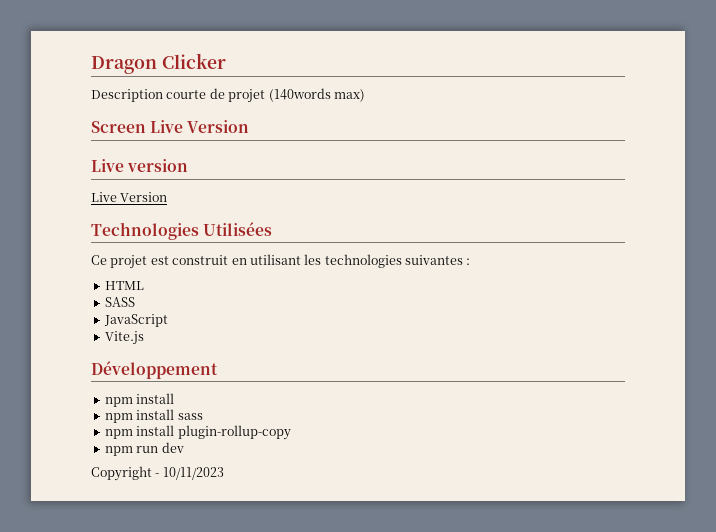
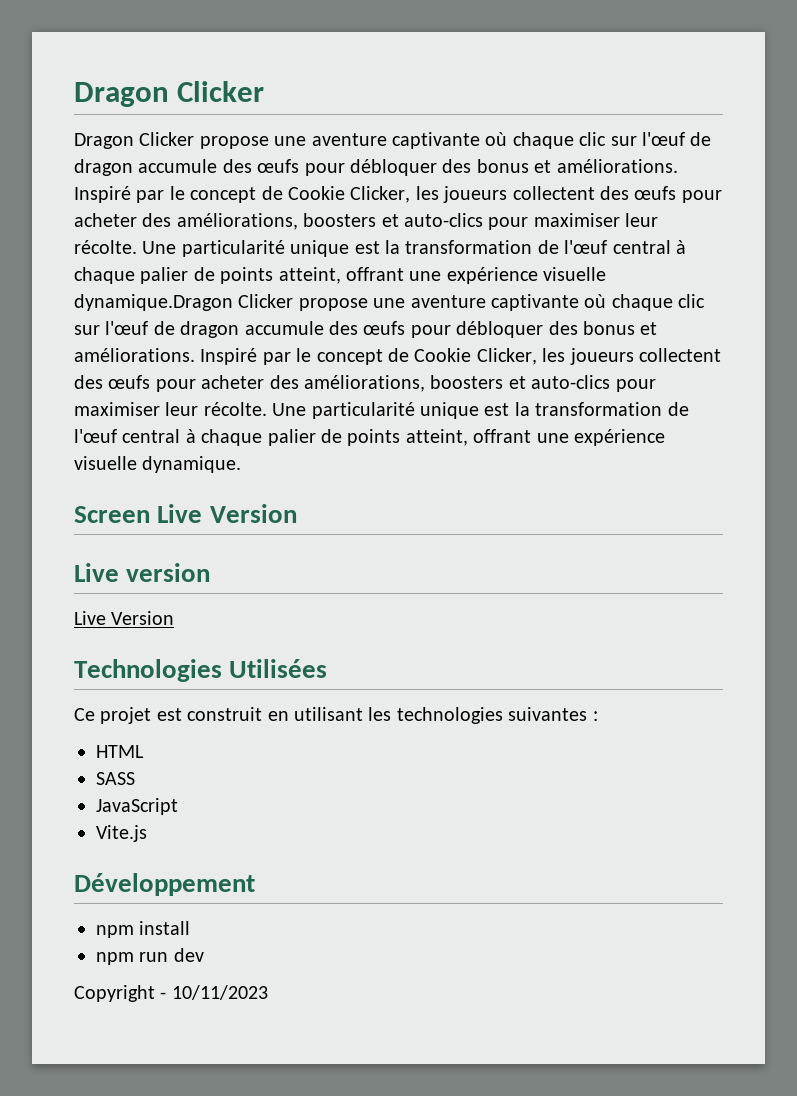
- Description courte de projet (140words max)
+ Dragon Clicker propose une aventure captivante où chaque clic sur l'œuf de dragon accumule des œufs pour débloquer des bonus et améliorations. Inspiré par le concept de Cookie Clicker, les joueurs collectent des œufs pour acheter des améliorations, boosters et auto-clics pour maximiser leur récolte. Une particularité unique est la transformation de l'œuf central à chaque palier de points atteint, offrant une expérience visuelle dynamique.Dragon Clicker propose une aventure captivante où chaque clic sur l'œuf de dragon accumule des œufs pour débloquer des bonus et améliorations. Inspiré par le concept de Cookie Clicker, les joueurs collectent des œufs pour acheter des améliorations, boosters et auto-clics pour maximiser leur récolte. Une particularité unique est la transformation de l'œuf central à chaque palier de points atteint, offrant une expérience visuelle dynamique.
- npm install sass
- npm install plugin-rollup-copy

